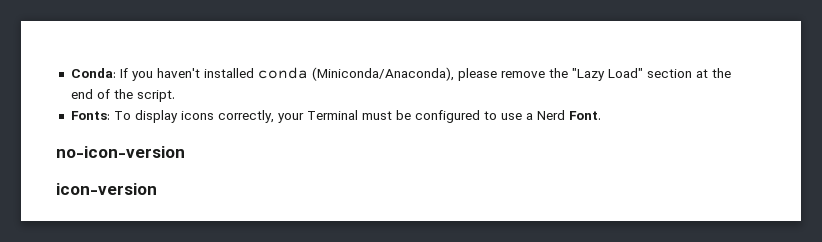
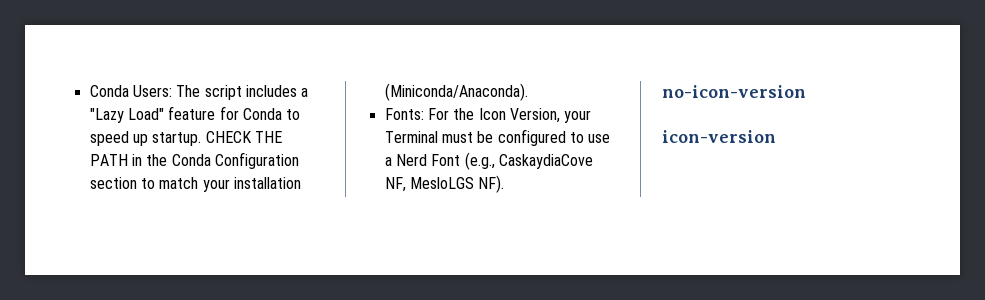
- Conda: If you haven't installed conda (Miniconda/Anaconda), please remove the "Lazy Load" section at the end of the script.
- Fonts: To display icons correctly, your Terminal must be configured to use a Nerd Font.
+ Conda Users: The script includes a "Lazy Load" feature for Conda to speed up startup. CHECK THE PATH in the Conda Configuration section to match your installation (Miniconda/Anaconda).
+ Fonts: For the Icon Version, your Terminal must be configured to use a Nerd Font (e.g., CaskaydiaCove NF, MesloLGS NF).

